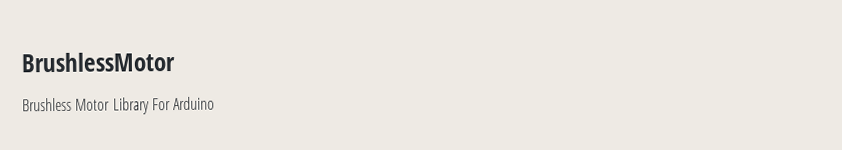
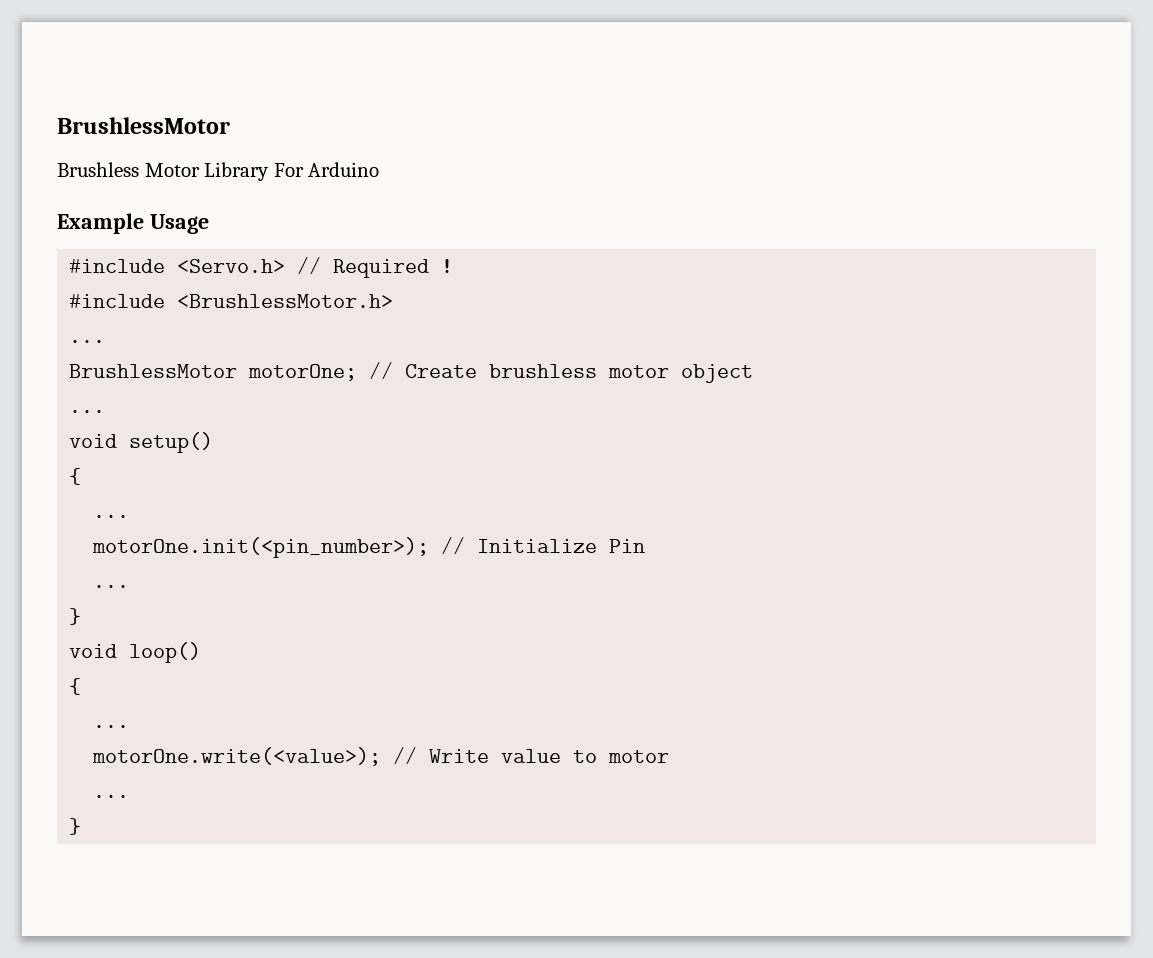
+ Example Usage
+ #include <Servo.h> // Required !
+ #include <BrushlessMotor.h>
+ ...
+ BrushlessMotor motorOne; // Create brushless motor object
+ ...
+ void setup()
+ {
+ ...
+ motorOne.init(<pin_number>); // Initialize Pin
+ ...
+ }
+ void loop()
+ {
+ ...
+ motorOne.write(<value>); // Write value to motor
+ ...
+ }

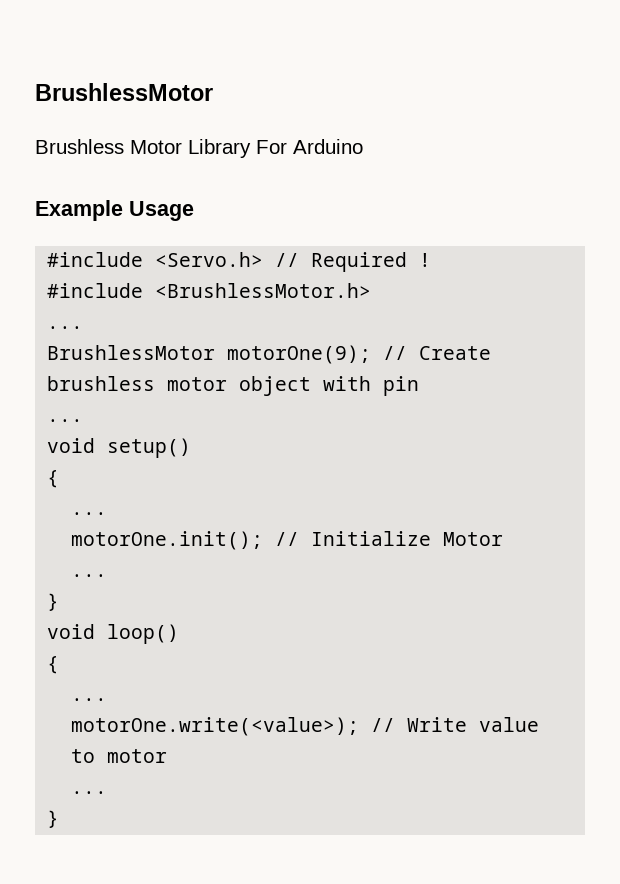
- BrushlessMotor motorOne; // Create brushless motor object
+ BrushlessMotor motorOne(9); // Create brushless motor object with pin
- motorOne.init(<pin_number>); // Initialize Pin
+ motorOne.init(); // Initialize Motor

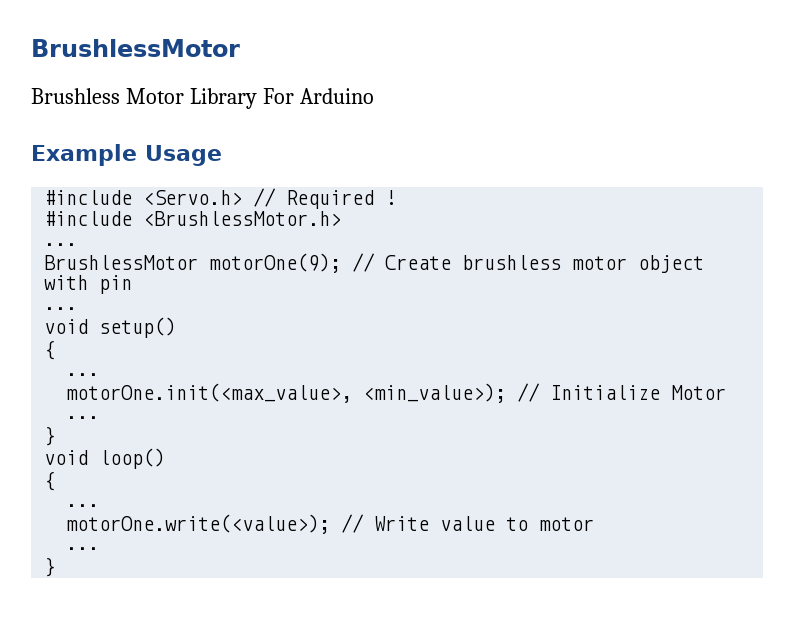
- motorOne.init(); // Initialize Motor
+ motorOne.init(<max_value>, <min_value>); // Initialize Motor

